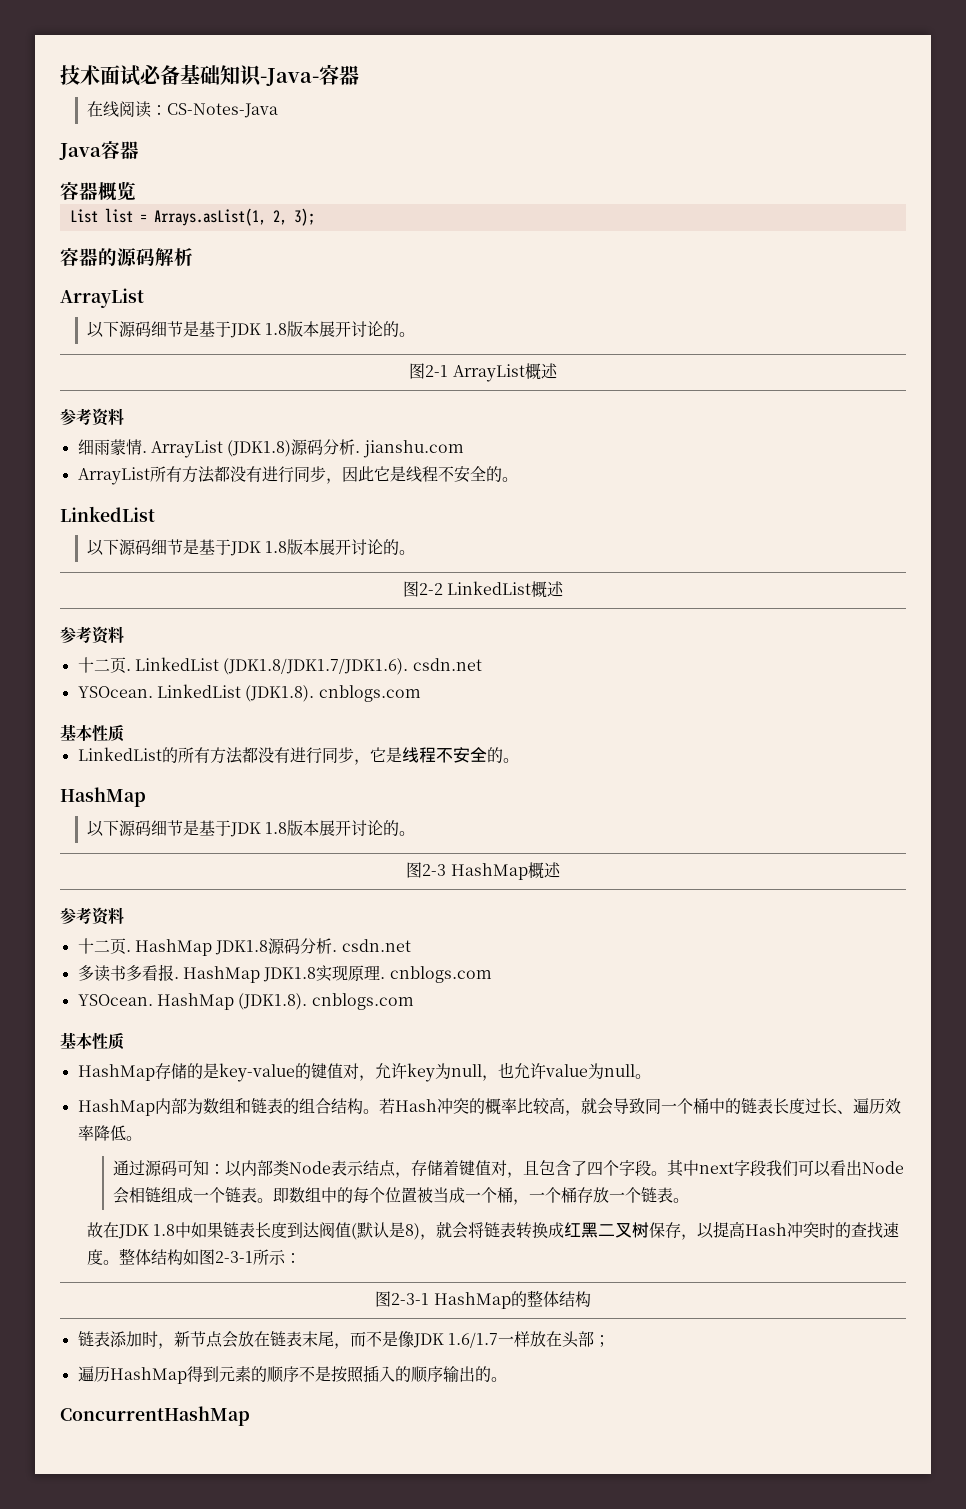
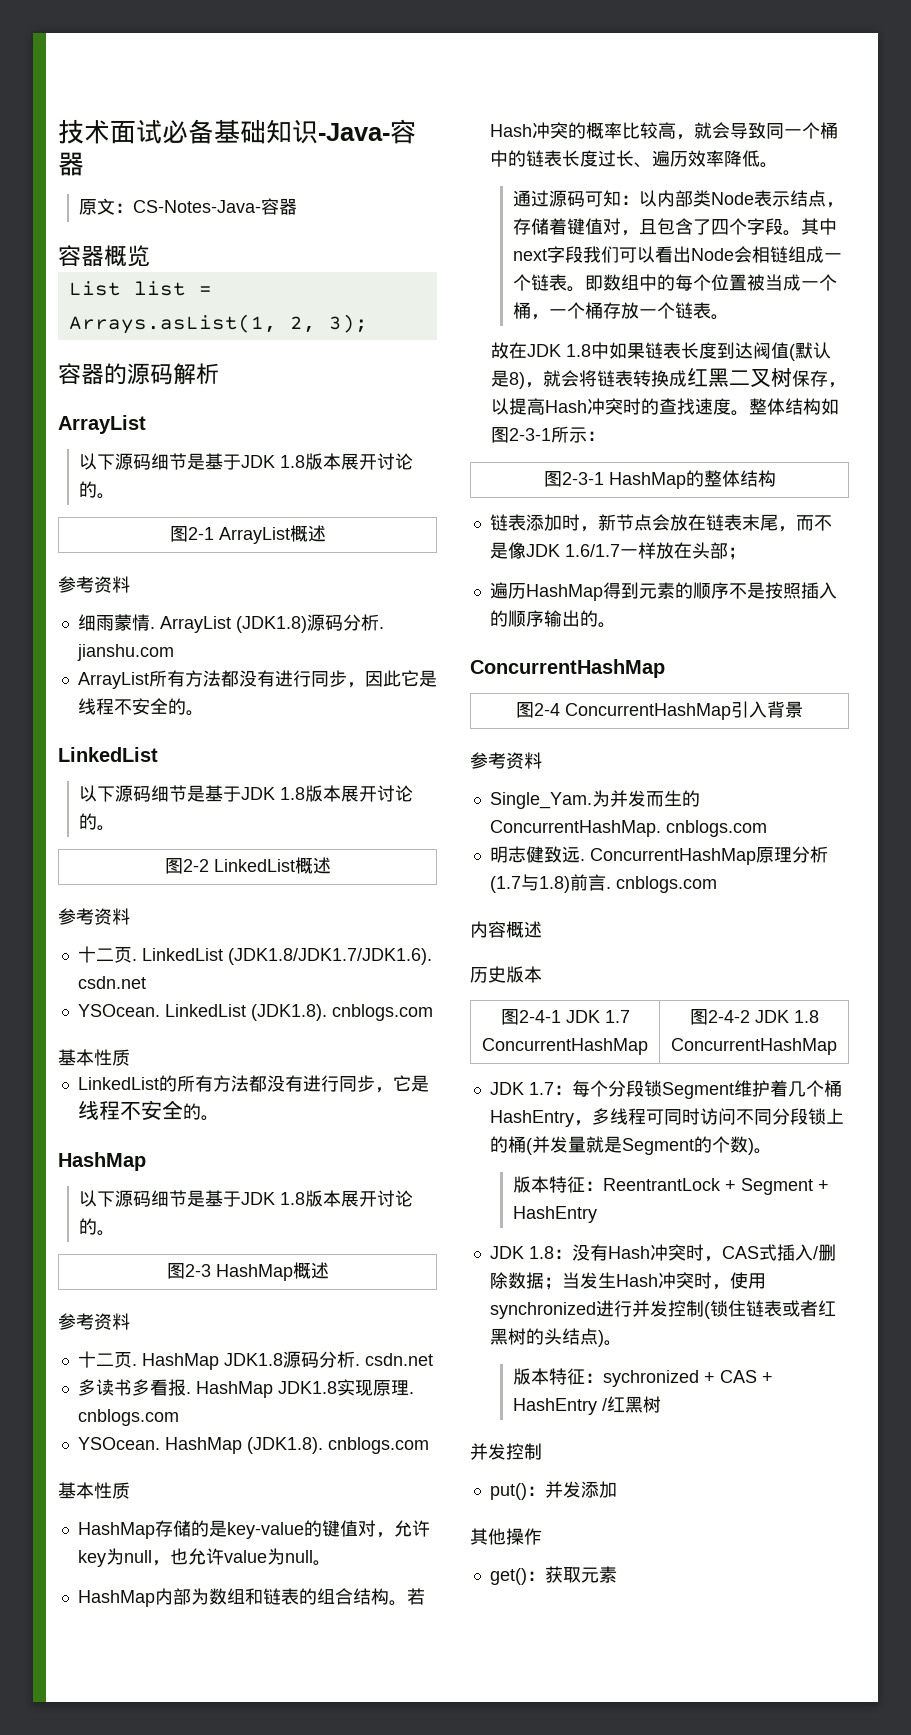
- 在线阅读：CS-Notes-Java
- Java容器
+ 原文：CS-Notes-Java-容器
+ 图2-4 ConcurrentHashMap引入背景
+ 参考资料
+ Single_Yam.为并发而生的ConcurrentHashMap. cnblogs.com
+ 明志健致远. ConcurrentHashMap原理分析(1.7与1.8)前言. cnblogs.com
+ 内容概述
+ 历史版本
+ 图2-4-1 JDK 1.7 ConcurrentHashMap | 图2-4-2 JDK 1.8 ConcurrentHashMap
+ JDK 1.7：每个分段锁Segment维护着几个桶HashEntry，多线程可同时访问不同分段锁上的桶(并发量就是Segment的个数)。
+ 版本特征：ReentrantLock + Segment + HashEntry
+ JDK 1.8：没有Hash冲突时，CAS式插入/删除数据；当发生Hash冲突时，使用synchronized进行并发控制(锁住链表或者红黑树的头结点)。
+ 版本特征：sychronized + CAS + HashEntry /红黑树
+ 并发控制
+ put()：并发添加
+ 其他操作
+ get()：获取元素

